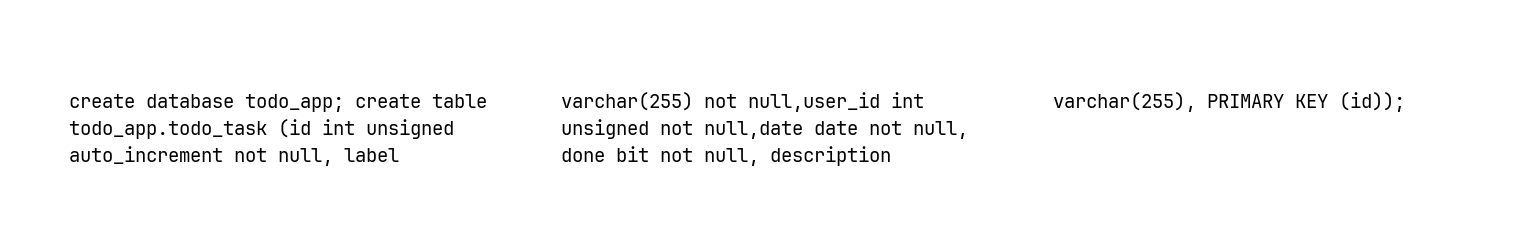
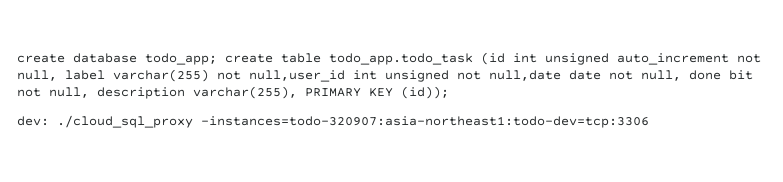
+ dev: ./cloud_sql_proxy -instances=todo-320907:asia-northeast1:todo-dev=tcp:3306

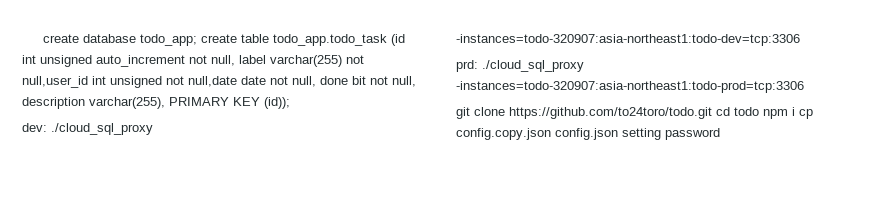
+ prd: ./cloud_sql_proxy -instances=todo-320907:asia-northeast1:todo-prod=tcp:3306
+ git clone https://github.com/to24toro/todo.git cd todo npm i cp config.copy.json config.json setting password

